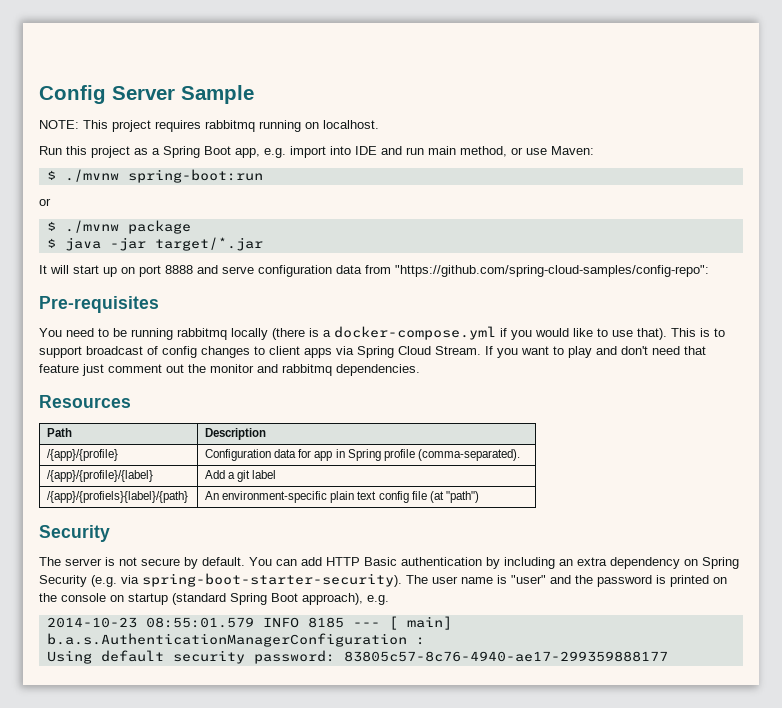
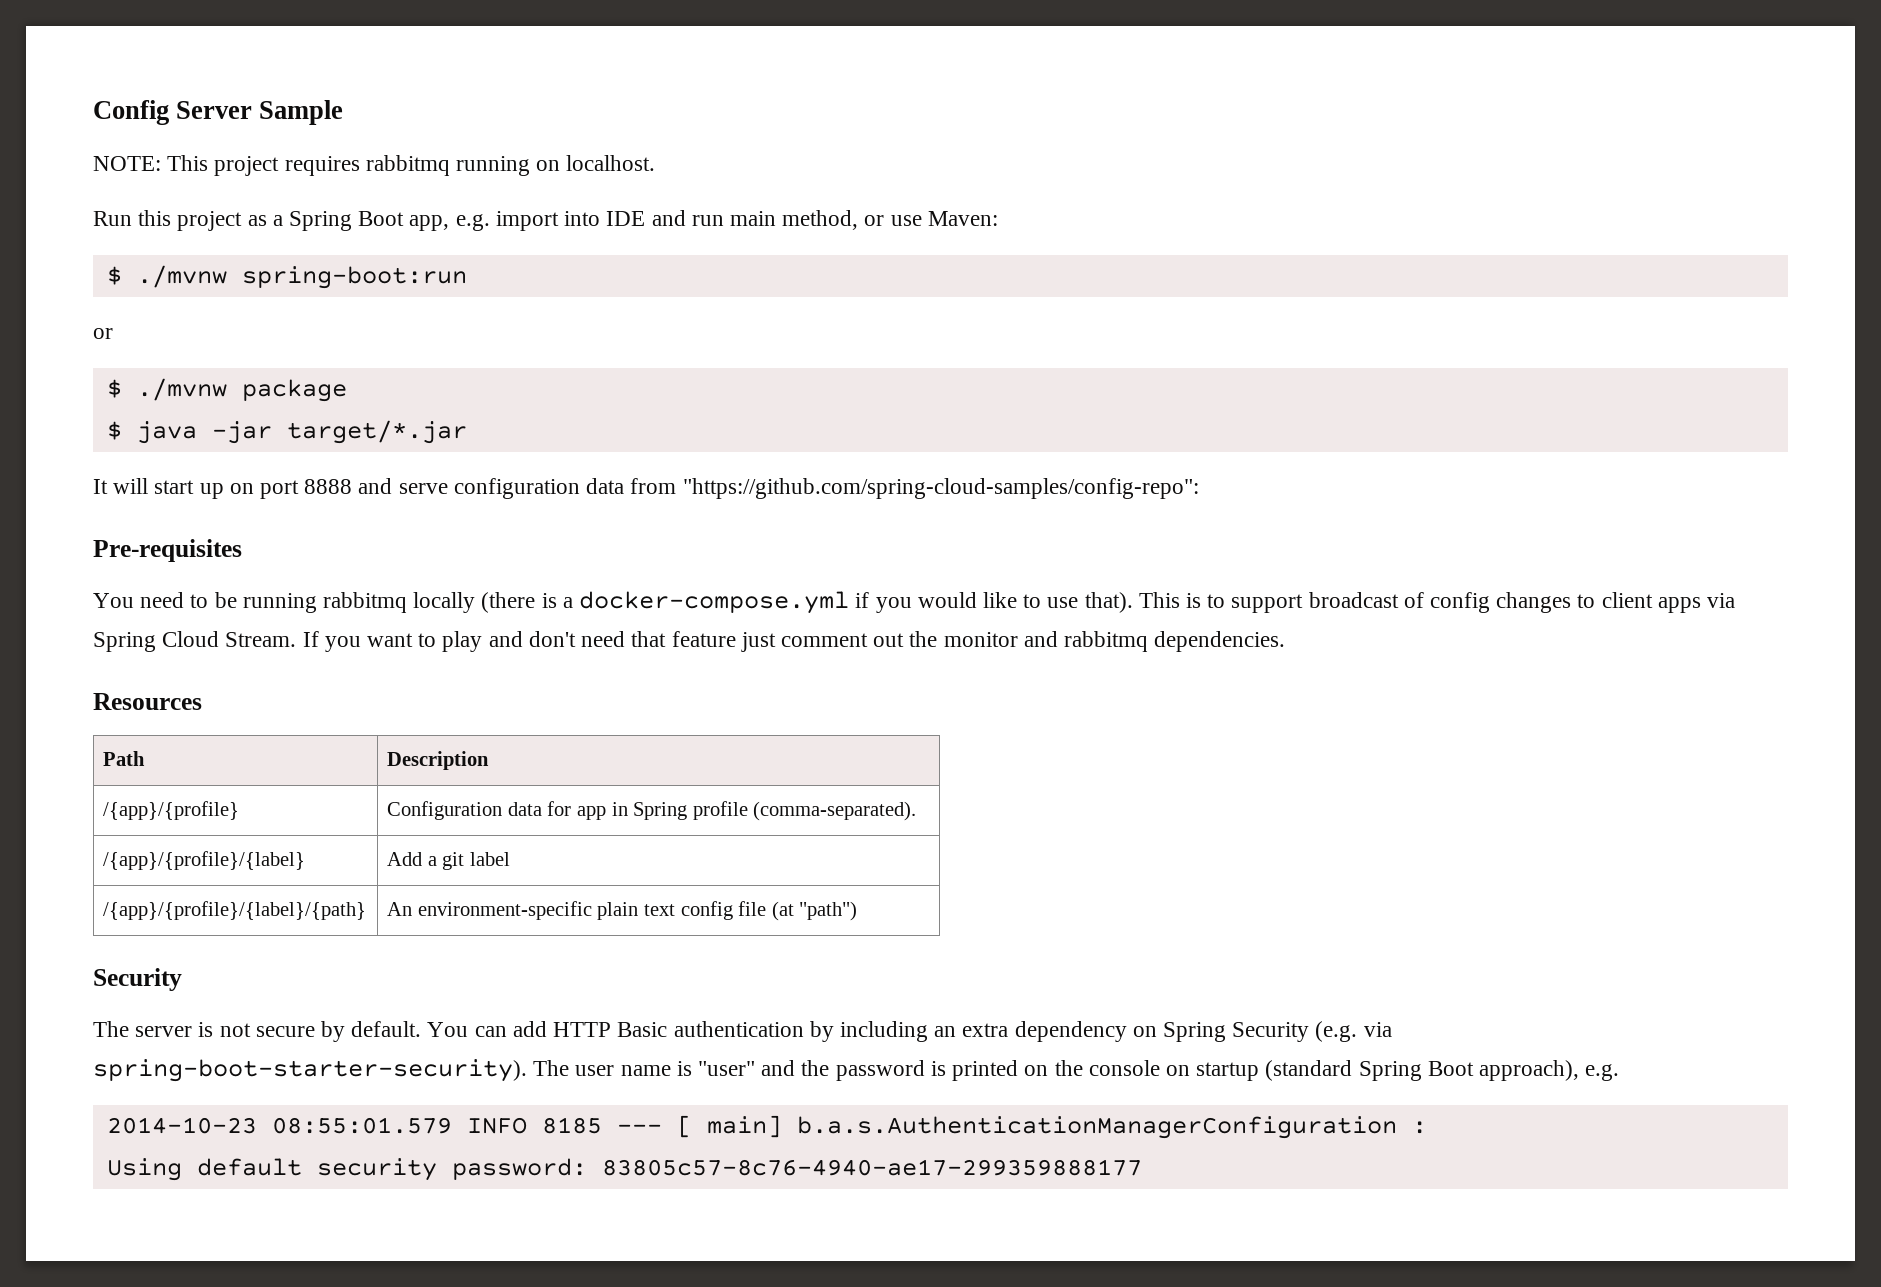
- /{app}/{profiels}{label}/{path} | An environment-specific plain text config file (at "path")
+ /{app}/{profile}/{label}/{path} | An environment-specific plain text config file (at "path")

